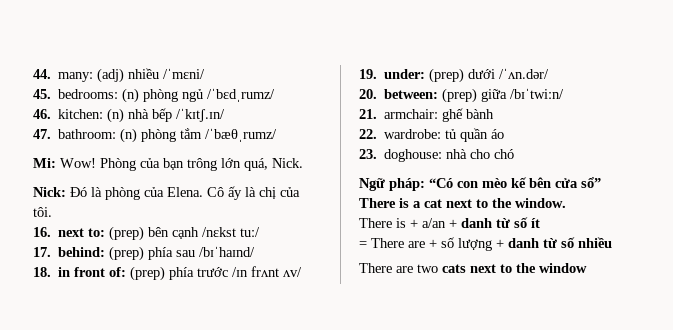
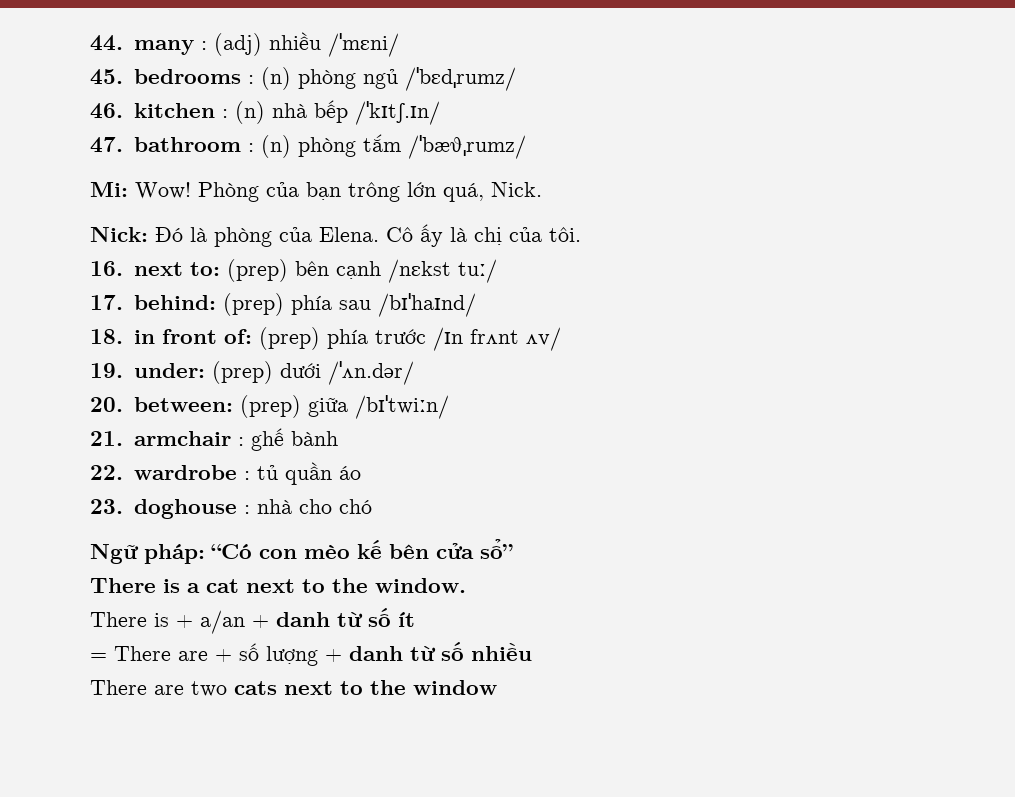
- 44. many: (adj) nhiều /ˈmɛni/
+ 44. many : (adj) nhiều /ˈmɛni/
- 45. bedrooms: (n) phòng ngủ /ˈbɛdˌrumz/
+ 45. bedrooms : (n) phòng ngủ /ˈbɛdˌrumz/
- 46. kitchen: (n) nhà bếp /ˈkɪtʃ.ɪn/
+ 46. kitchen : (n) nhà bếp /ˈkɪtʃ.ɪn/
- 47. bathroom: (n) phòng tắm /ˈbæθˌrumz/
+ 47. bathroom : (n) phòng tắm /ˈbæθˌrumz/
- 21. armchair: ghế bành
+ 21. armchair : ghế bành
- 22. wardrobe: tủ quần áo
+ 22. wardrobe : tủ quần áo
- 23. doghouse: nhà cho chó
+ 23. doghouse : nhà cho chó

